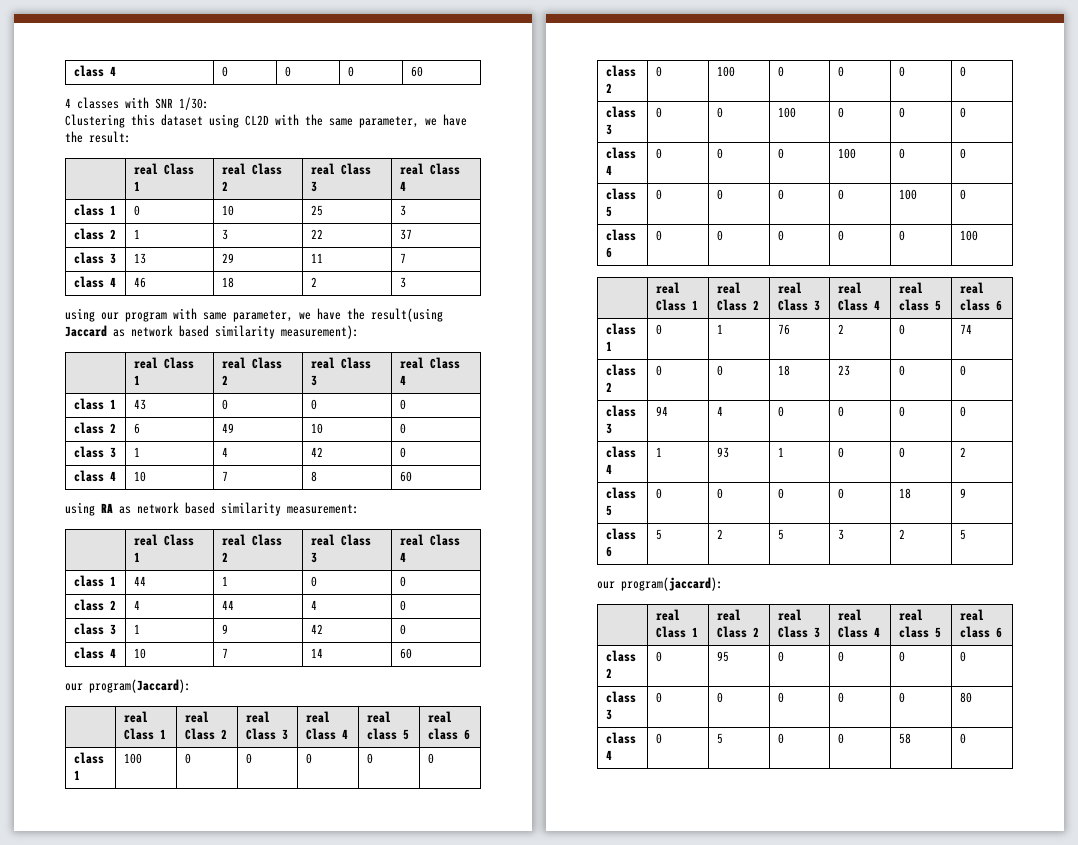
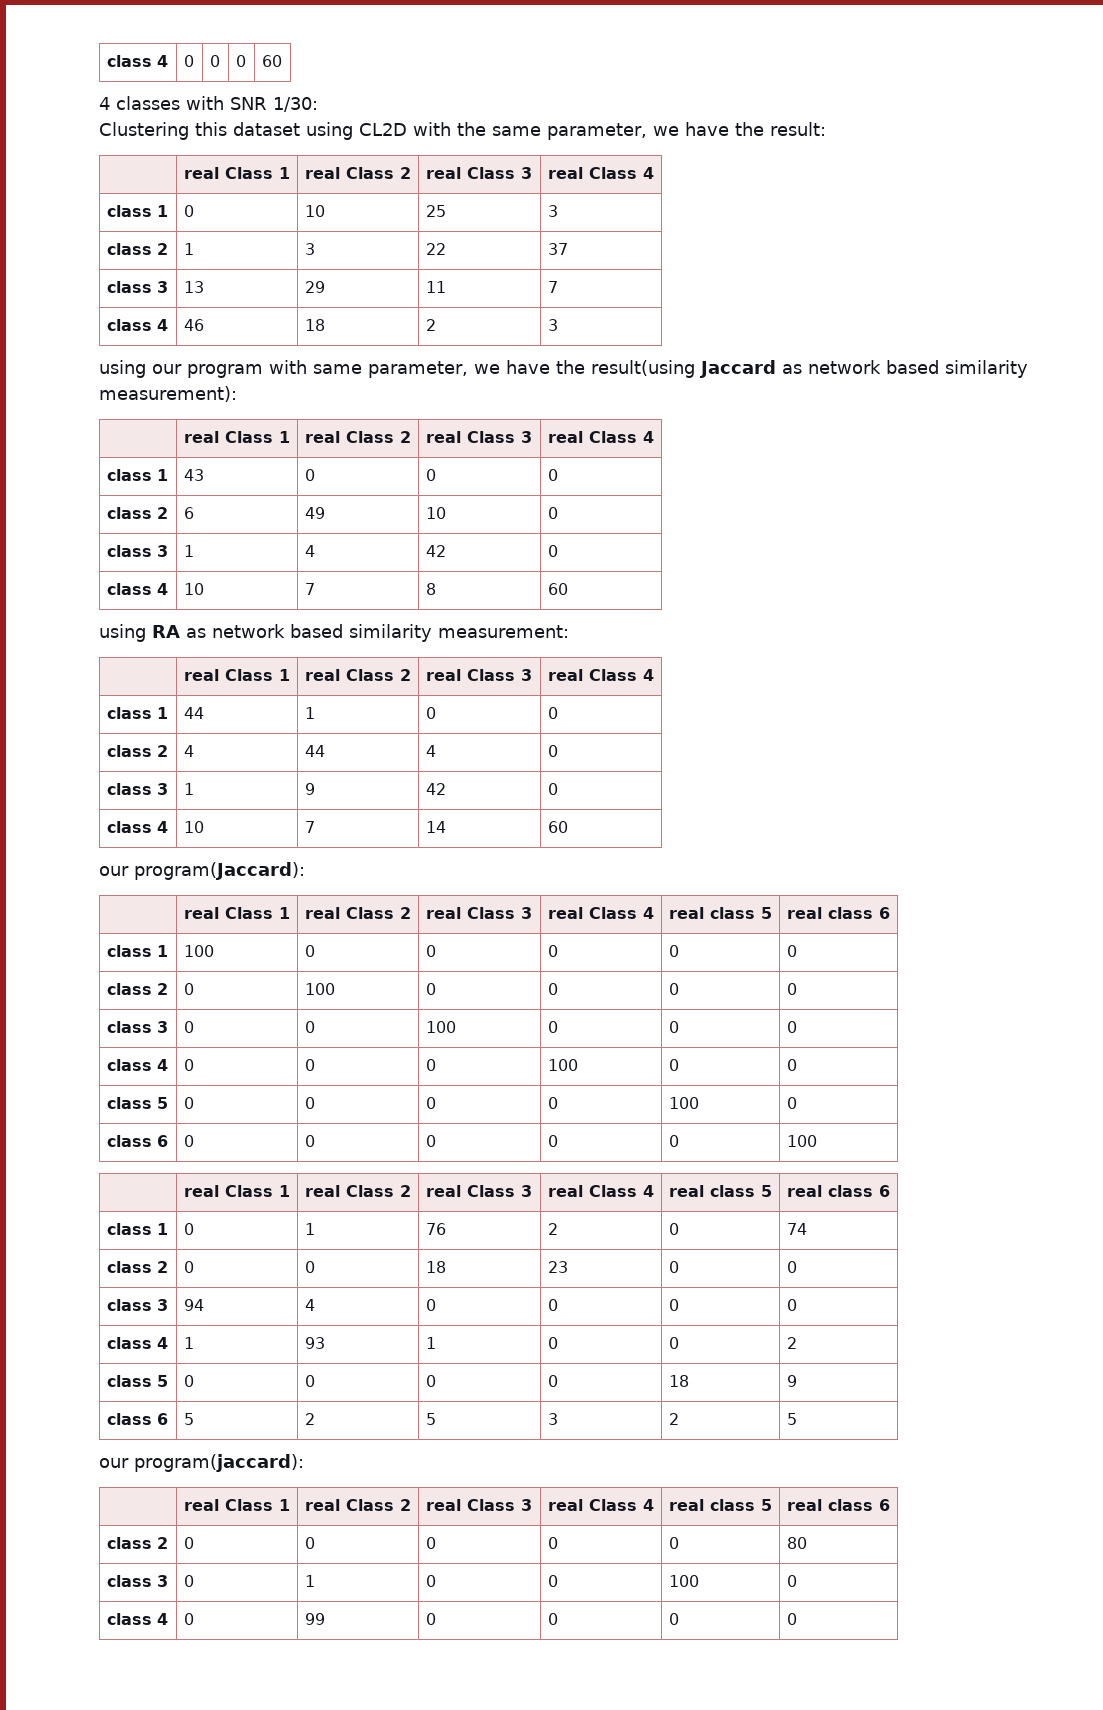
- class 2 | 0 | 95 | 0 | 0 | 0 | 0
- class 3 | 0 | 0 | 0 | 0 | 0 | 80
+ class 2 | 0 | 0 | 0 | 0 | 0 | 80
- class 4 | 0 | 5 | 0 | 0 | 58 | 0
+ class 3 | 0 | 1 | 0 | 0 | 100 | 0
+ class 4 | 0 | 99 | 0 | 0 | 0 | 0

